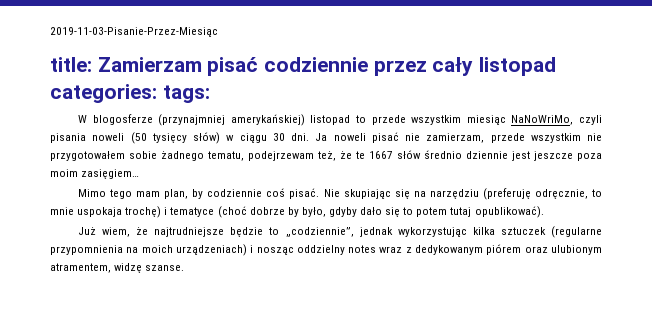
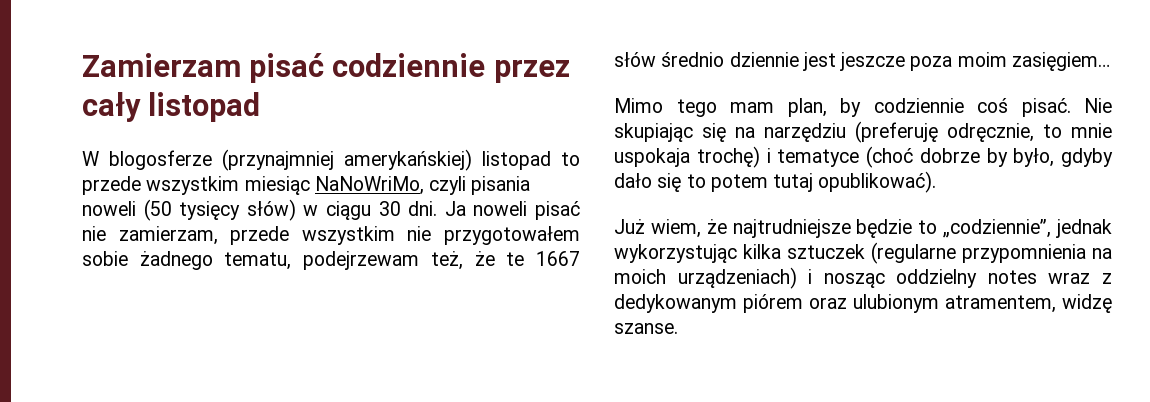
- 2019-11-03-Pisanie-Przez-Miesiąc
- title: Zamierzam pisać codziennie przez cały listopad categories: tags:
+ Zamierzam pisać codziennie przez cały listopad

